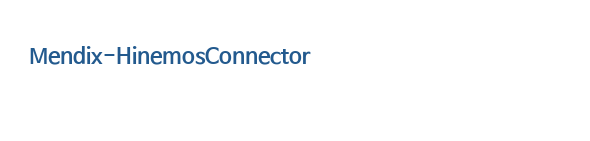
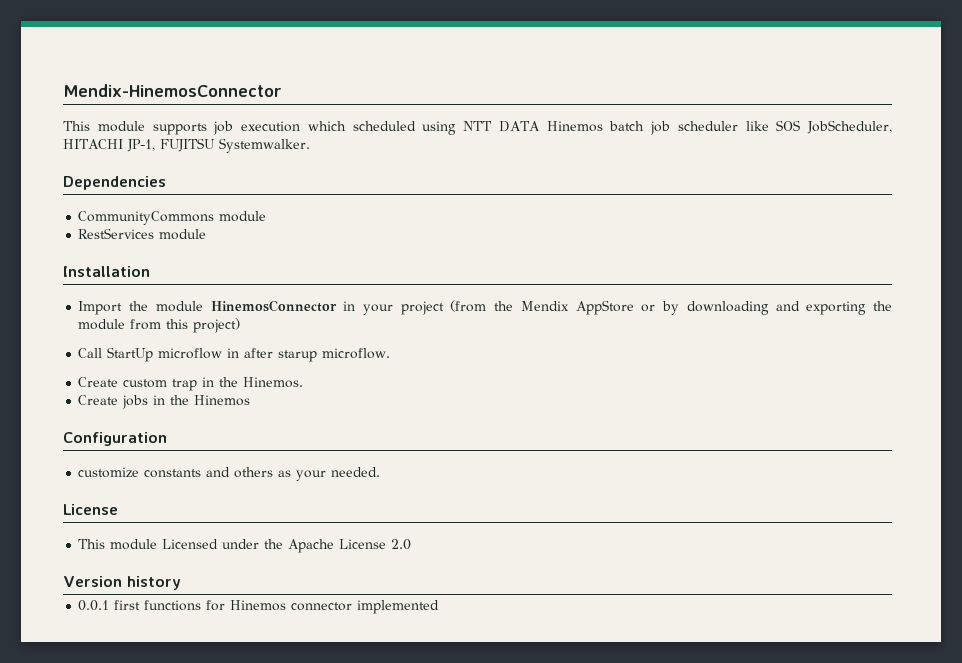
+ This module supports job execution which scheduled using NTT DATA Hinemos batch job scheduler like SOS JobScheduler, HITACHI JP-1, FUJITSU Systemwalker.
+ Dependencies
+ CommunityCommons module
+ RestServices module
+ Installation
+ Import the module HinemosConnector in your project (from the Mendix AppStore or by downloading and exporting the module from this project)
+ Call StartUp microflow in after starup microflow.
+ Create custom trap in the Hinemos.
+ Create jobs in the Hinemos
+ Configuration
+ customize constants and others as your needed.
+ License
+ This module Licensed under the Apache License 2.0
+ Version history
+ 0.0.1 first functions for Hinemos connector implemented

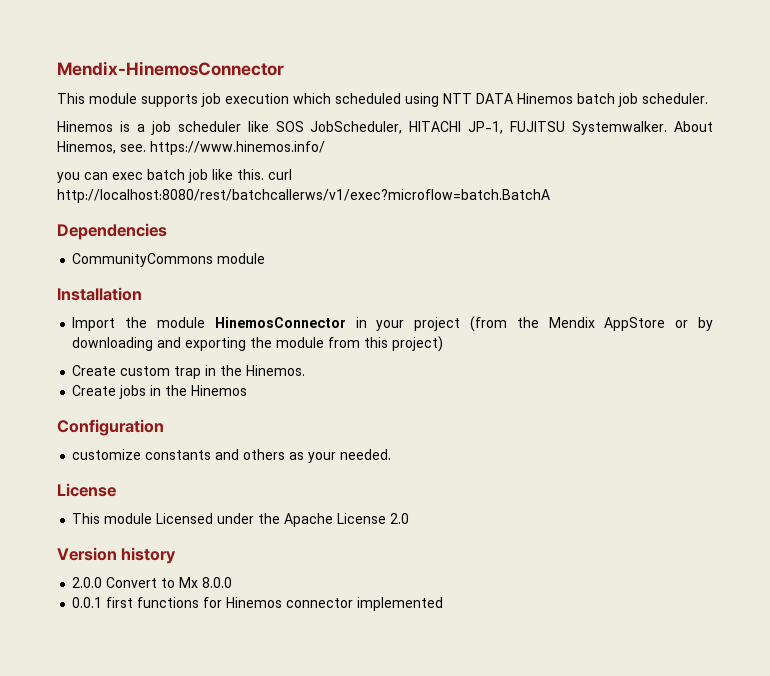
- This module supports job execution which scheduled using NTT DATA Hinemos batch job scheduler like SOS JobScheduler, HITACHI JP-1, FUJITSU Systemwalker.
+ This module supports job execution which scheduled using NTT DATA Hinemos batch job scheduler.
+ Hinemos is a job scheduler like SOS JobScheduler, HITACHI JP-1, FUJITSU Systemwalker. About Hinemos, see. https://www.hinemos.info/
+ you can exec batch job like this. curl http://localhost:8080/rest/batchcallerws/v1/exec?microflow=batch.BatchA
- RestServices module
- Call StartUp microflow in after starup microflow.
+ 2.0.0 Convert to Mx 8.0.0

